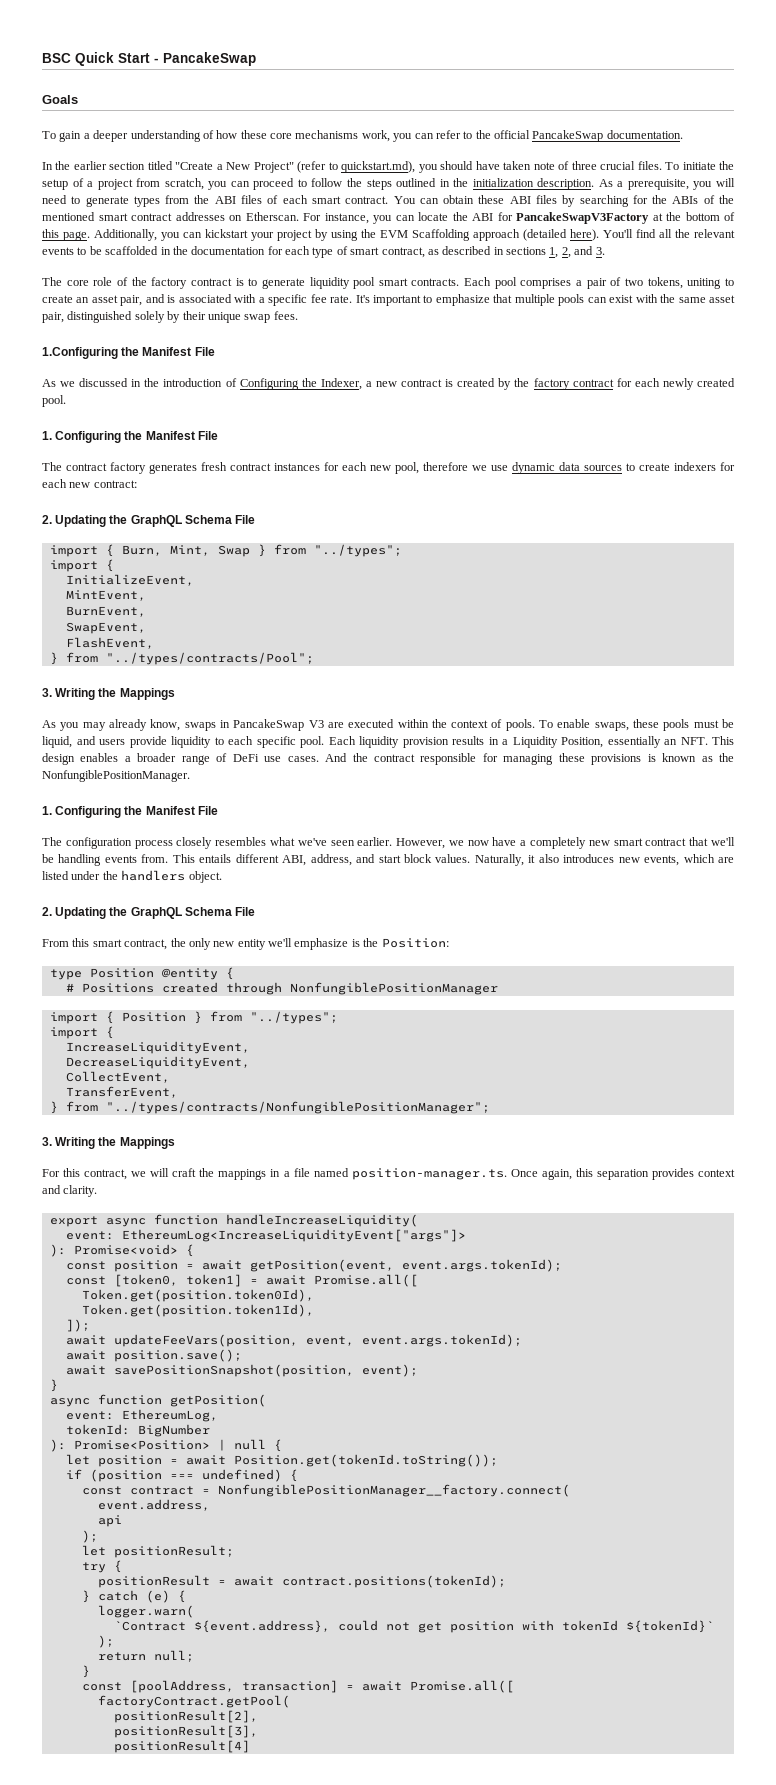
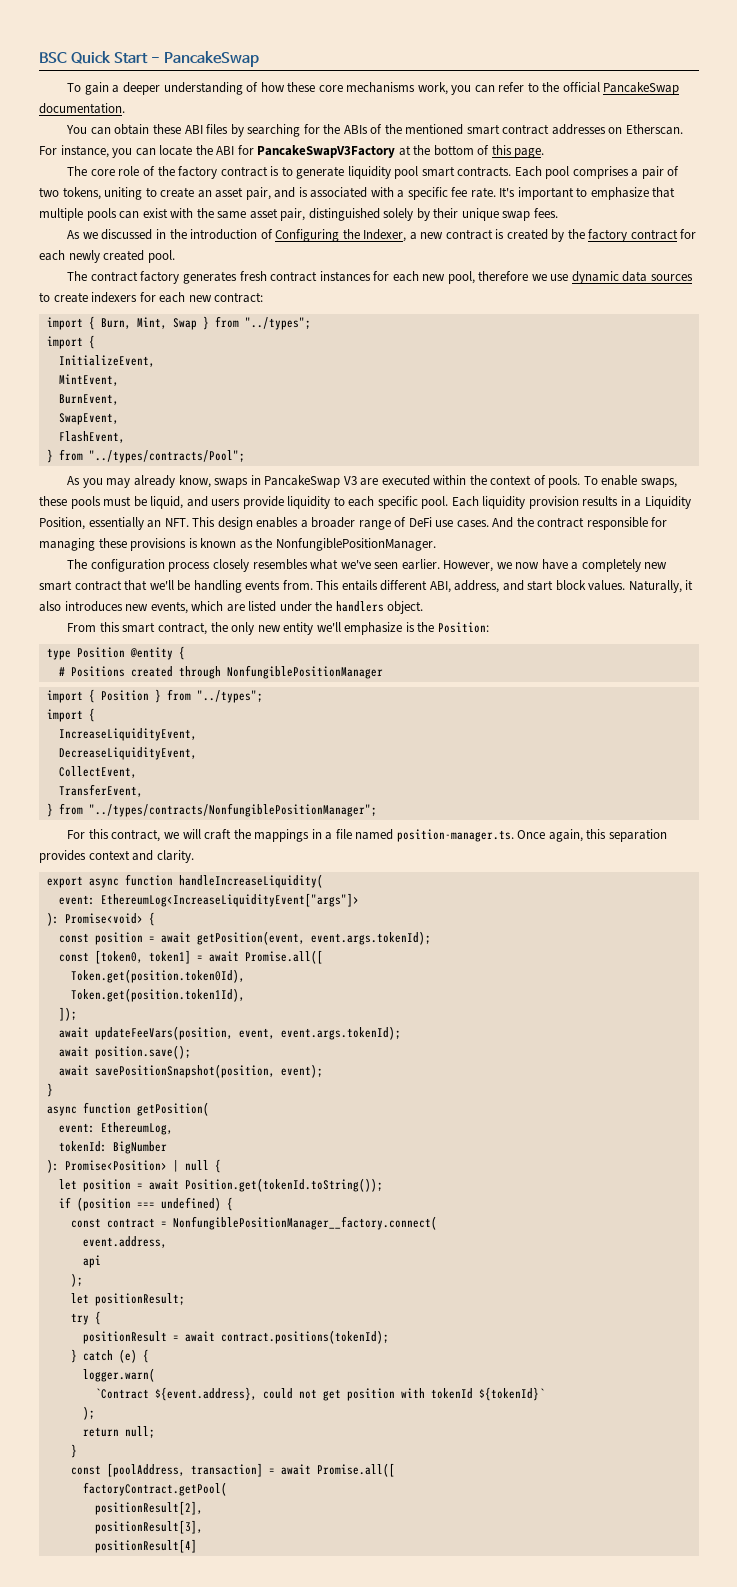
- Goals
- In the earlier section titled "Create a New Project" (refer to quickstart.md), you should have taken note of three crucial files. To initiate the setup of a project from scratch, you can proceed to follow the steps outlined in the initialization description. As a prerequisite, you will need to generate types from the ABI files of each smart contract.
- Additionally, you can kickstart your project by using the EVM Scaffolding approach (detailed here). You'll find all the relevant events to be scaffolded in the documentation for each type of smart contract, as described in sections 1, 2, and 3.
- 1.Configuring the Manifest File
  As we discussed in the introduction of Configuring the Indexer, a new contract is created by the factory contract for each newly created pool.
- 1. Configuring the Manifest File
  The contract factory generates fresh contract instances for each new pool, therefore we use dynamic data sources to create indexers for each new contract:
- 2. Updating the GraphQL Schema File
  } from "../types/contracts/Pool";
- 3. Writing the Mappings
  And the contract responsible for managing these provisions is known as the NonfungiblePositionManager.
- 1. Configuring the Manifest File
  Naturally, it also introduces new events, which are listed under the handlers object.
- 2. Updating the GraphQL Schema File
  } from "../types/contracts/NonfungiblePositionManager";
- 3. Writing the Mappings

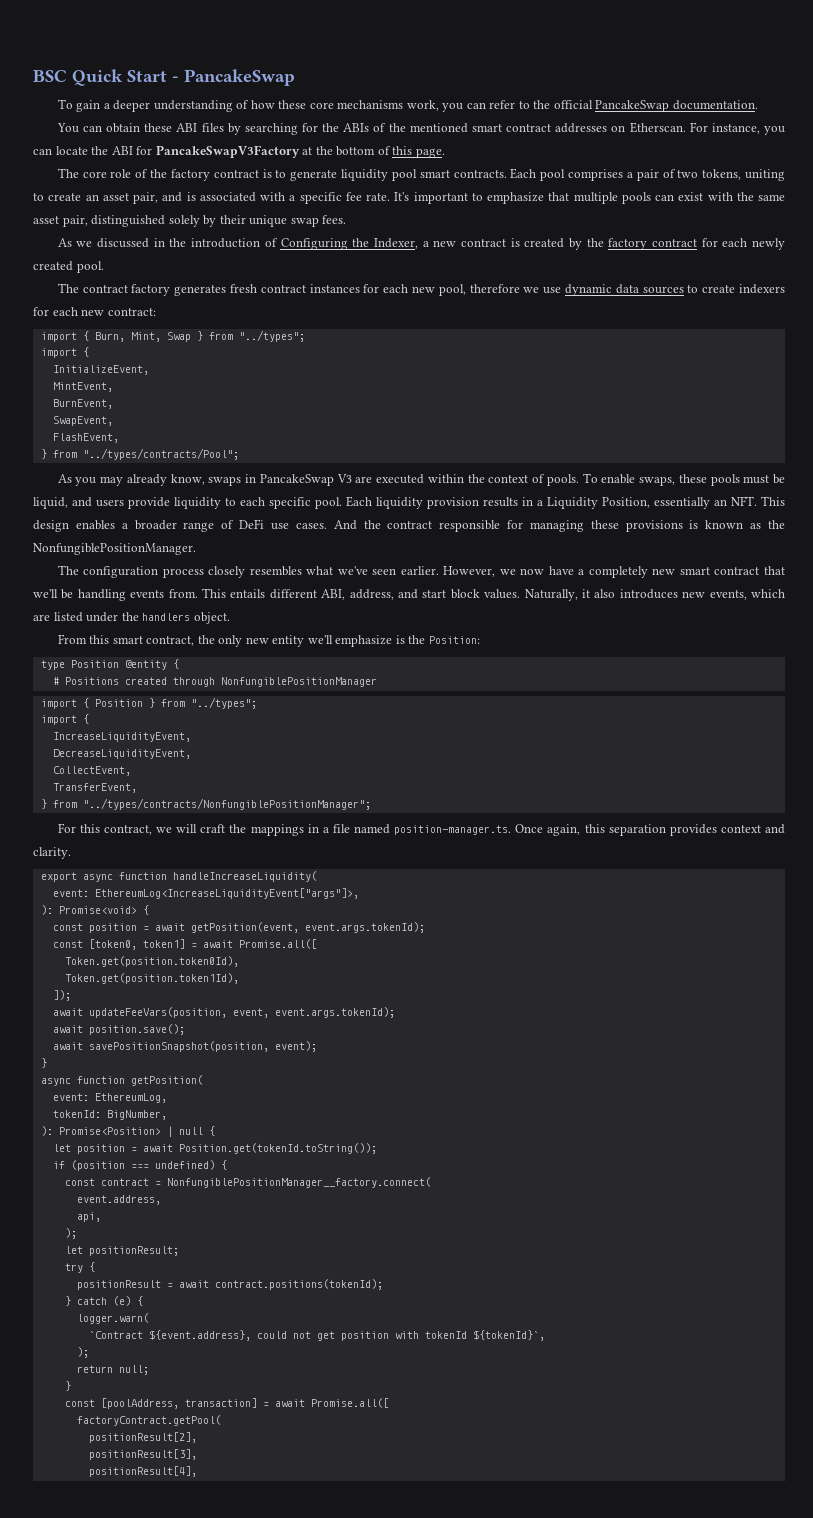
- event: EthereumLog<IncreaseLiquidityEvent["args"]>
+ event: EthereumLog<IncreaseLiquidityEvent["args"]>,
- tokenId: BigNumber
+ tokenId: BigNumber,
- api
+ api,
- `Contract ${event.address}, could not get position with tokenId ${tokenId}`
+ `Contract ${event.address}, could not get position with tokenId ${tokenId}`,
- positionResult[4]
+ positionResult[4],

